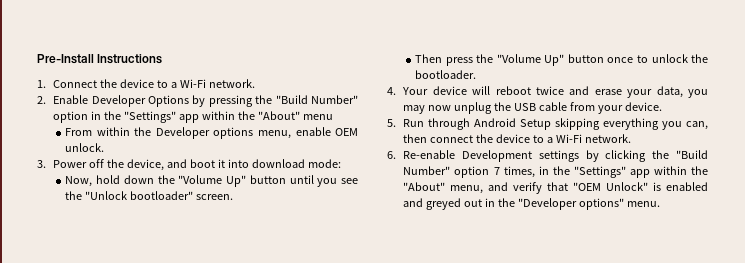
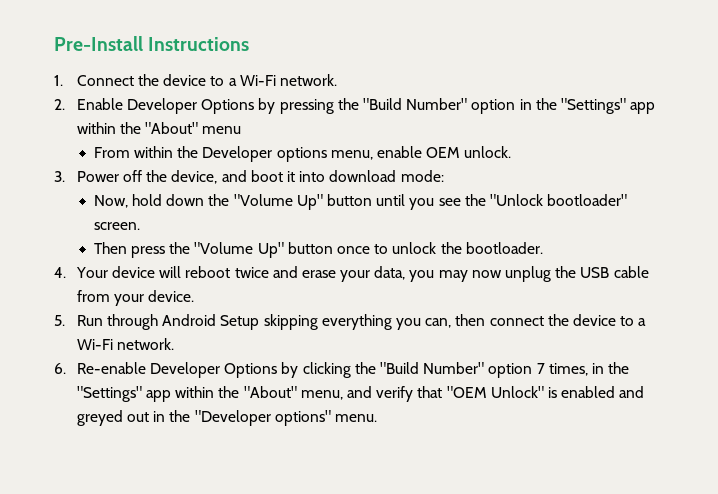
- 6. Re-enable Development settings by clicking the "Build Number" option 7 times, in the "Settings" app within the "About" menu, and verify that "OEM Unlock" is enabled and greyed out in the "Developer options" menu.
+ 6. Re-enable Developer Options by clicking the "Build Number" option 7 times, in the "Settings" app within the "About" menu, and verify that "OEM Unlock" is enabled and greyed out in the "Developer options" menu.

